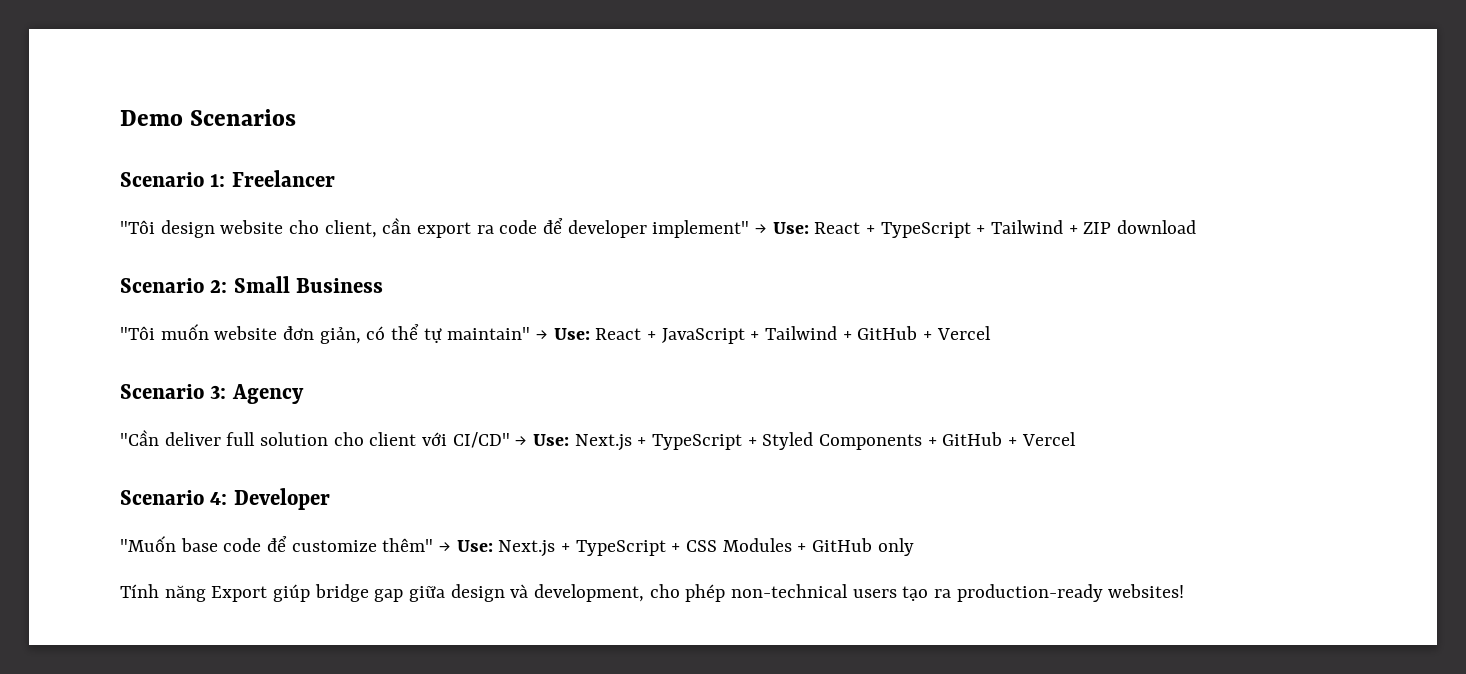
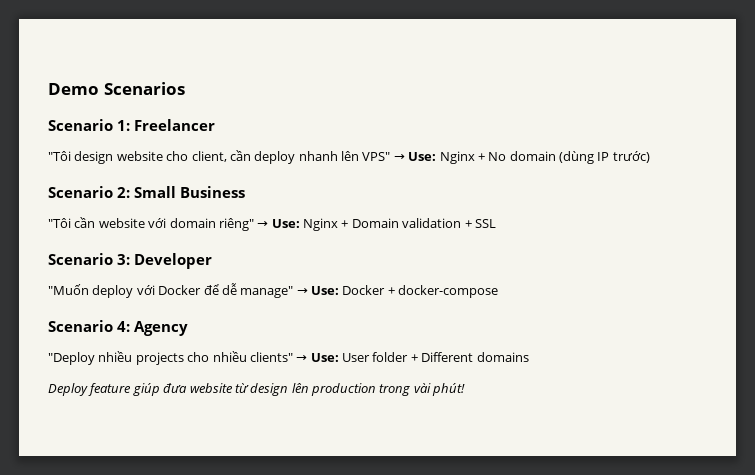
- "Tôi design website cho client, cần export ra code để developer implement" → Use: React + TypeScript + Tailwind + ZIP download
+ "Tôi design website cho client, cần deploy nhanh lên VPS" → Use: Nginx + No domain (dùng IP trước)
- "Tôi muốn website đơn giản, có thể tự maintain" → Use: React + JavaScript + Tailwind + GitHub + Vercel
- Scenario 3: Agency
- "Cần deliver full solution cho client với CI/CD" → Use: Next.js + TypeScript + Styled Components + GitHub + Vercel
- Scenario 4: Developer
- "Muốn base code để customize thêm" → Use: Next.js + TypeScript + CSS Modules + GitHub only
- Tính năng Export giúp bridge gap giữa design và development, cho phép non-technical users tạo ra production-ready websites!
+ "Tôi cần website với domain riêng" → Use: Nginx + Domain validation + SSL
+ Scenario 3: Developer
+ "Muốn deploy với Docker để dễ manage" → Use: Docker + docker-compose
+ Scenario 4: Agency
+ "Deploy nhiều projects cho nhiều clients" → Use: User folder + Different domains
+ Deploy feature giúp đưa website từ design lên production trong vài phút!

